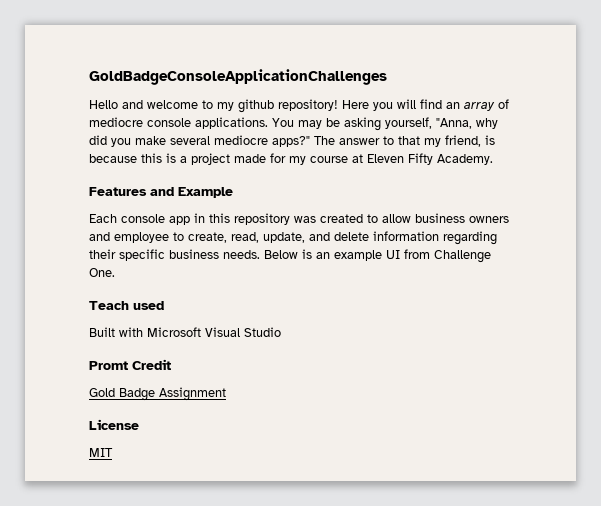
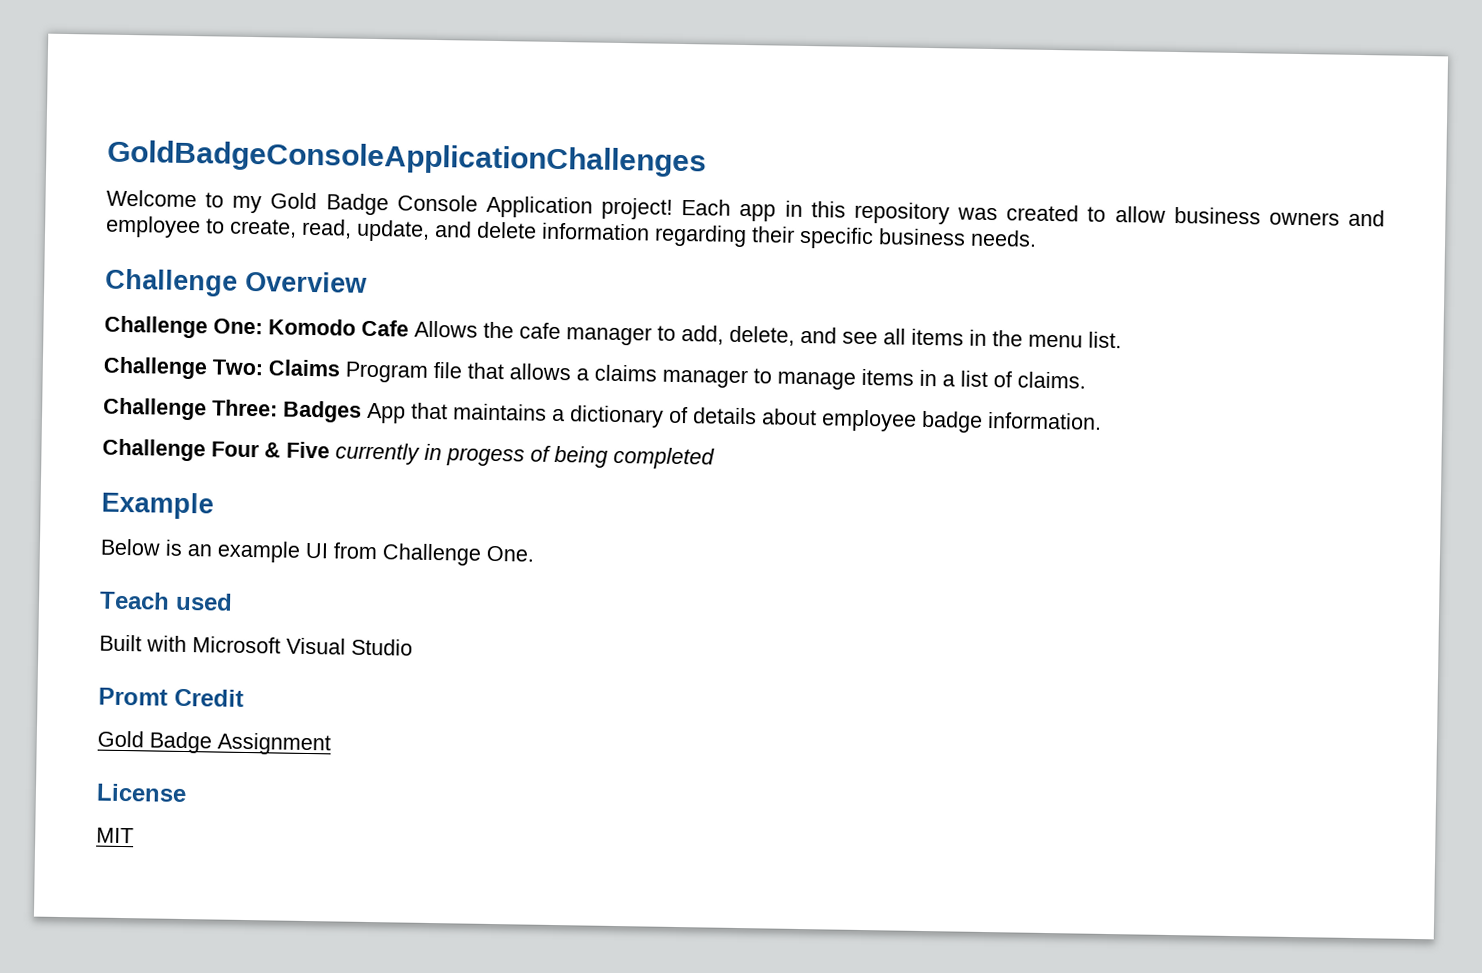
- Hello and welcome to my github repository! Here you will find an array of mediocre console applications. You may be asking yourself, "Anna, why did you make several mediocre apps?" The answer to that my friend, is because this is a project made for my course at Eleven Fifty Academy.
- Features and Example
- Each console app in this repository was created to allow business owners and employee to create, read, update, and delete information regarding their specific business needs. Below is an example UI from Challenge One.
+ Welcome to my Gold Badge Console Application project! Each app in this repository was created to allow business owners and employee to create, read, update, and delete information regarding their specific business needs.
+ Challenge Overview
+ Challenge One: Komodo Cafe Allows the cafe manager to add, delete, and see all items in the menu list.
+ Challenge Two: Claims Program file that allows a claims manager to manage items in a list of claims.
+ Challenge Three: Badges App that maintains a dictionary of details about employee badge information.
+ Challenge Four & Five currently in progess of being completed
+ Example
+ Below is an example UI from Challenge One.

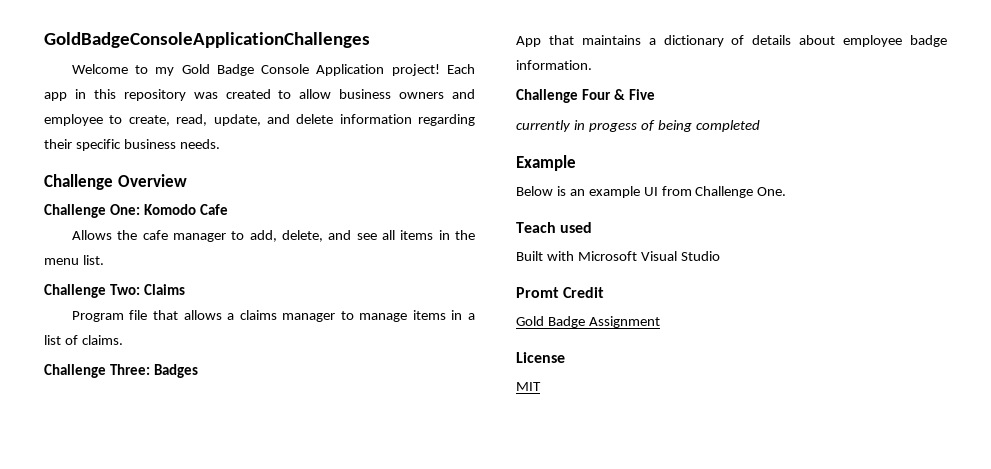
- Challenge One: Komodo Cafe Allows the cafe manager to add, delete, and see all items in the menu list.
+ Challenge One: Komodo Cafe
+ Allows the cafe manager to add, delete, and see all items in the menu list.
- Challenge Two: Claims Program file that allows a claims manager to manage items in a list of claims.
+ Challenge Two: Claims
+ Program file that allows a claims manager to manage items in a list of claims.
- Challenge Three: Badges App that maintains a dictionary of details about employee badge information.
+ Challenge Three: Badges
+ App that maintains a dictionary of details about employee badge information.
- Challenge Four & Five currently in progess of being completed
+ Challenge Four & Five
+ currently in progess of being completed

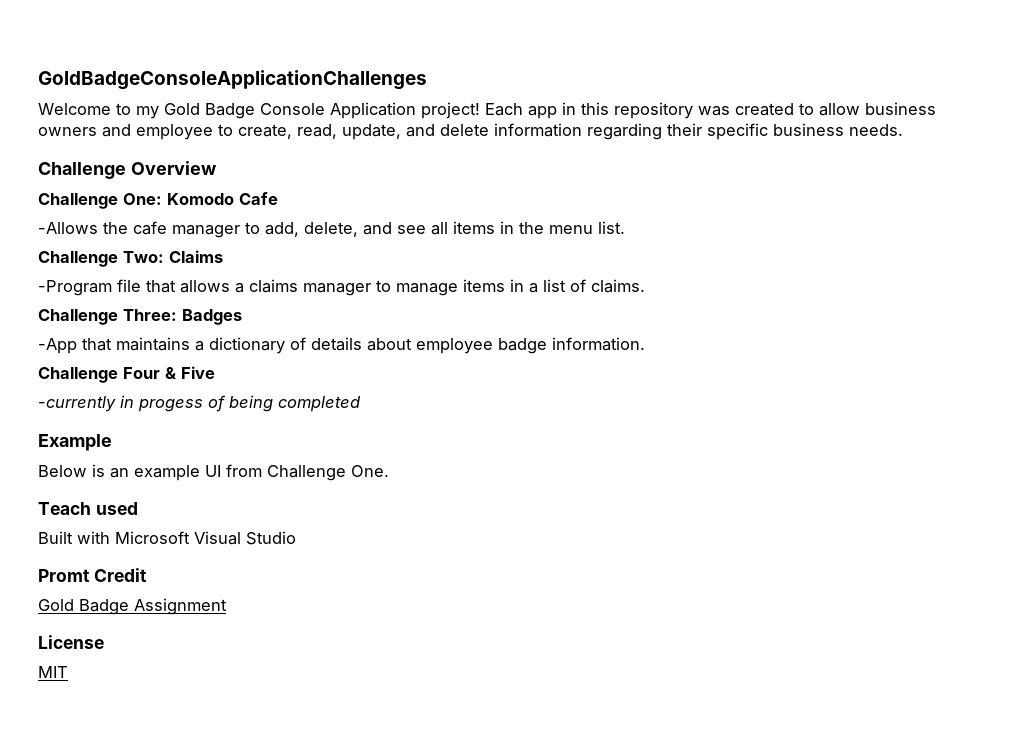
- Allows the cafe manager to add, delete, and see all items in the menu list.
+ -Allows the cafe manager to add, delete, and see all items in the menu list.
- Program file that allows a claims manager to manage items in a list of claims.
+ -Program file that allows a claims manager to manage items in a list of claims.
- App that maintains a dictionary of details about employee badge information.
+ -App that maintains a dictionary of details about employee badge information.
- currently in progess of being completed
+ -currently in progess of being completed

